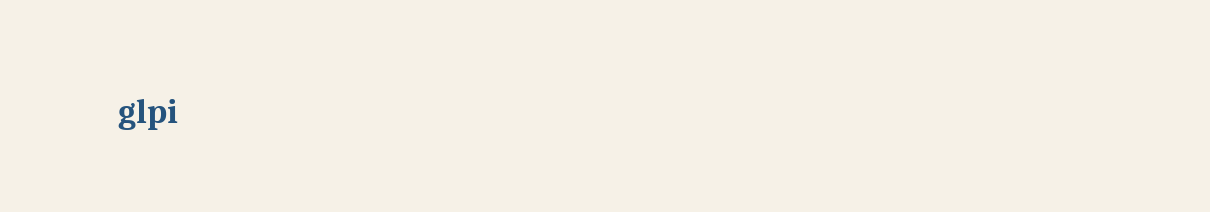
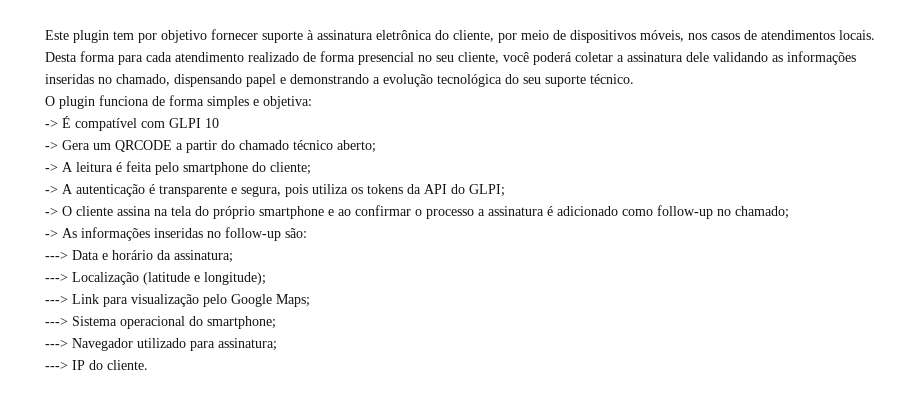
- glpi
+ Este plugin tem por objetivo fornecer suporte à assinatura eletrônica do cliente, por meio de dispositivos móveis, nos casos de atendimentos locais. Desta forma para cada atendimento realizado de forma presencial no seu cliente, você poderá coletar a assinatura dele validando as informações inseridas no chamado, dispensando papel e demonstrando a evolução tecnológica do seu suporte técnico.
+ O plugin funciona de forma simples e objetiva:
+ -> É compatível com GLPI 10
+ -> Gera um QRCODE a partir do chamado técnico aberto;
+ -> A leitura é feita pelo smartphone do cliente;
+ -> A autenticação é transparente e segura, pois utiliza os tokens da API do GLPI;
+ -> O cliente assina na tela do próprio smartphone e ao confirmar o processo a assinatura é adicionado como follow-up no chamado;
+ -> As informações inseridas no follow-up são:
+ ---> Data e horário da assinatura;
+ ---> Localização (latitude e longitude);
+ ---> Link para visualização pelo Google Maps;
+ ---> Sistema operacional do smartphone;
+ ---> Navegador utilizado para assinatura;
+ ---> IP do cliente.

